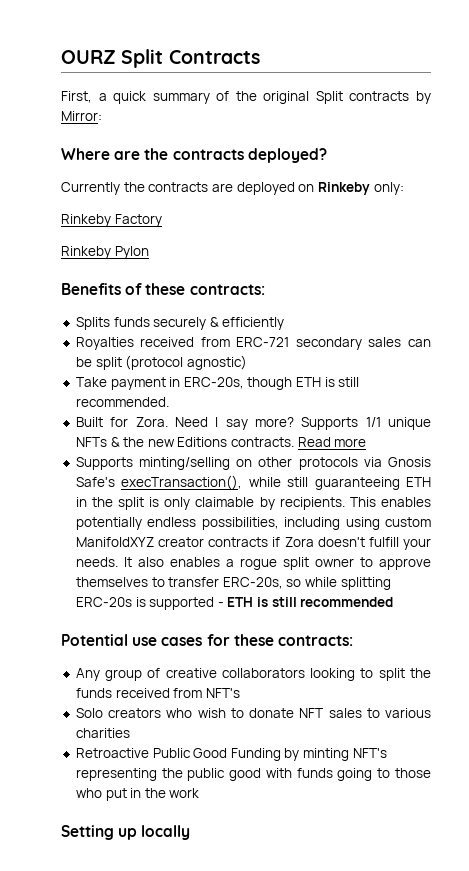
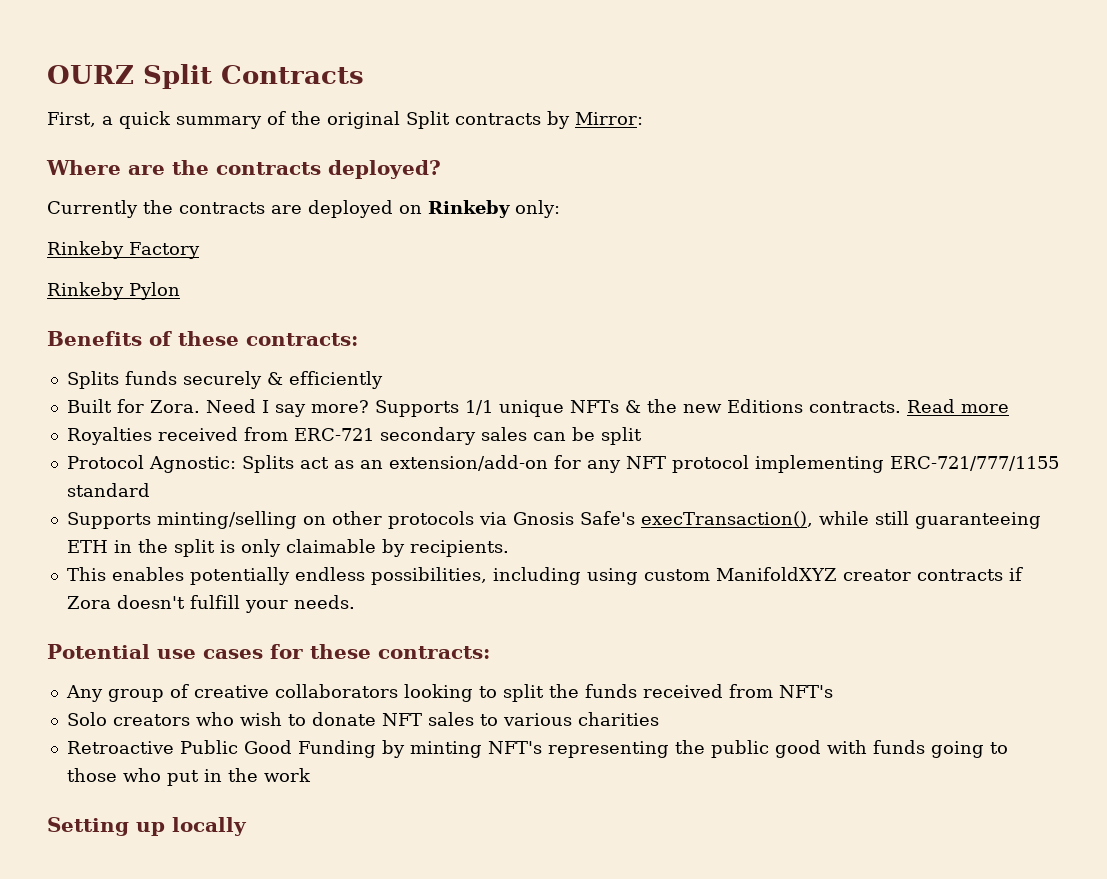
- Royalties received from ERC-721 secondary sales can be split (protocol agnostic)
- Take payment in ERC-20s, though ETH is still recommended.
+ Royalties received from ERC-721 secondary sales can be split
+ Protocol Agnostic: Splits act as an extension/add-on for any NFT protocol implementing ERC-721/777/1155 standard
- Supports minting/selling on other protocols via Gnosis Safe's execTransaction(), while still guaranteeing ETH in the split is only claimable by recipients. This enables potentially endless possibilities, including using custom ManifoldXYZ creator contracts if Zora doesn't fulfill your needs. It also enables a rogue split owner to approve themselves to transfer ERC-20s, so while splitting ERC-20s is supported - ETH is still recommended
+ Supports minting/selling on other protocols via Gnosis Safe's execTransaction(), while still guaranteeing ETH in the split is only claimable by recipients.
+ This enables potentially endless possibilities, including using custom ManifoldXYZ creator contracts if Zora doesn't fulfill your needs.

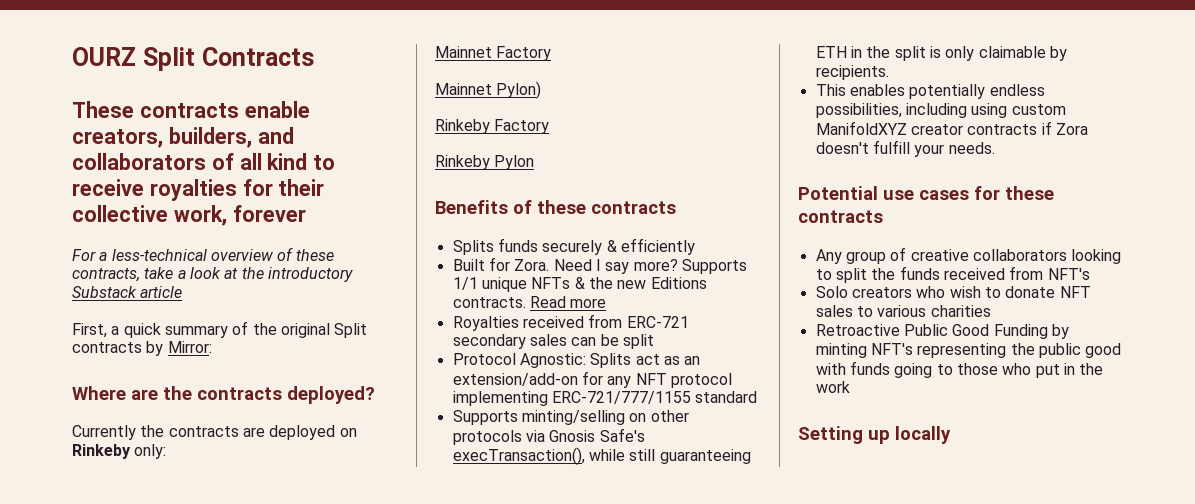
+ These contracts enable creators, builders, and collaborators of all kind to receive royalties for their collective work, forever
+ For a less-technical overview of these contracts, take a look at the introductory Substack article
+ Mainnet Factory
+ Mainnet Pylon)
- Benefits of these contracts:
+ Benefits of these contracts
- Potential use cases for these contracts:
+ Potential use cases for these contracts

